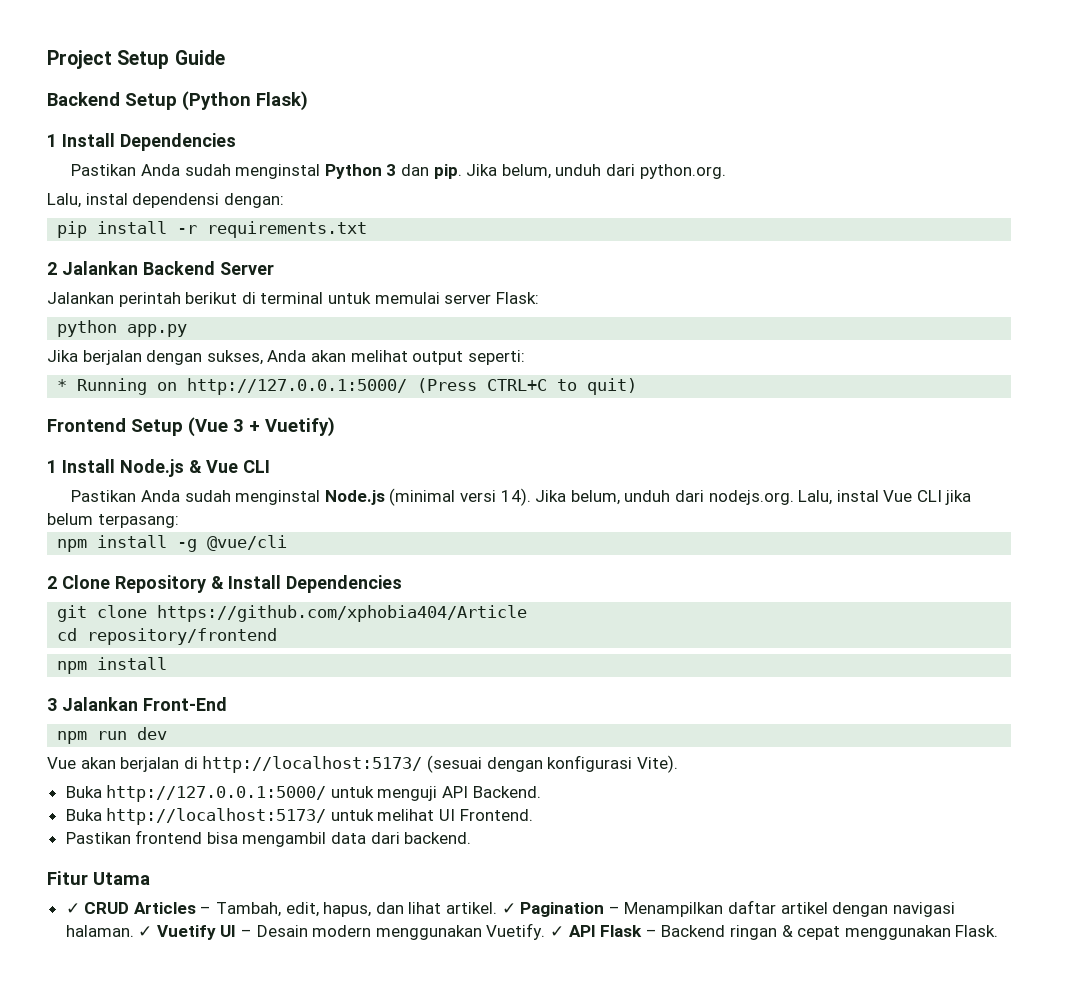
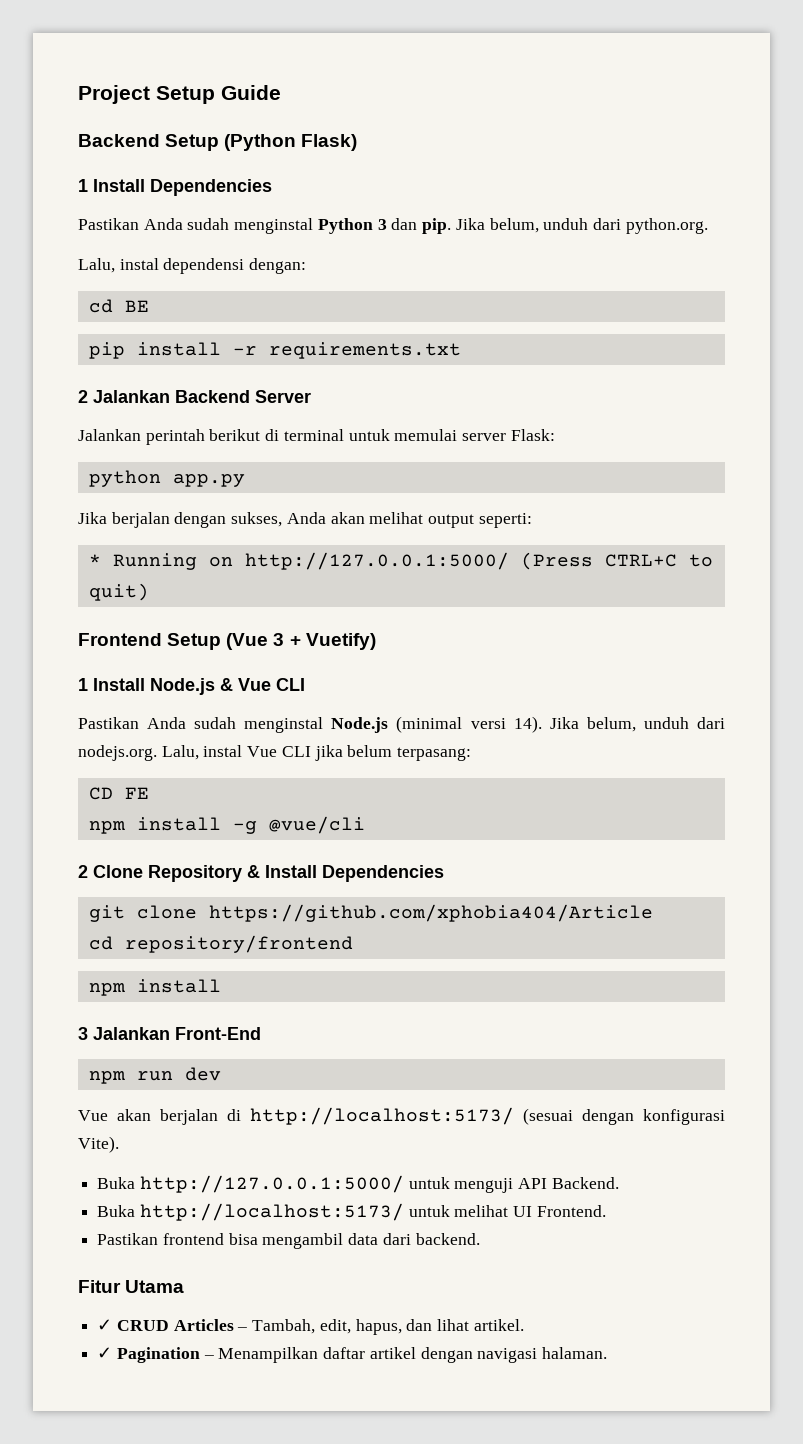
+ cd BE
+ CD FE
- ✓ CRUD Articles – Tambah, edit, hapus, dan lihat artikel. ✓ Pagination – Menampilkan daftar artikel dengan navigasi halaman. ✓ Vuetify UI – Desain modern menggunakan Vuetify. ✓ API Flask – Backend ringan & cepat menggunakan Flask.
+ ✓ CRUD Articles – Tambah, edit, hapus, dan lihat artikel.
+ ✓ Pagination – Menampilkan daftar artikel dengan navigasi halaman.

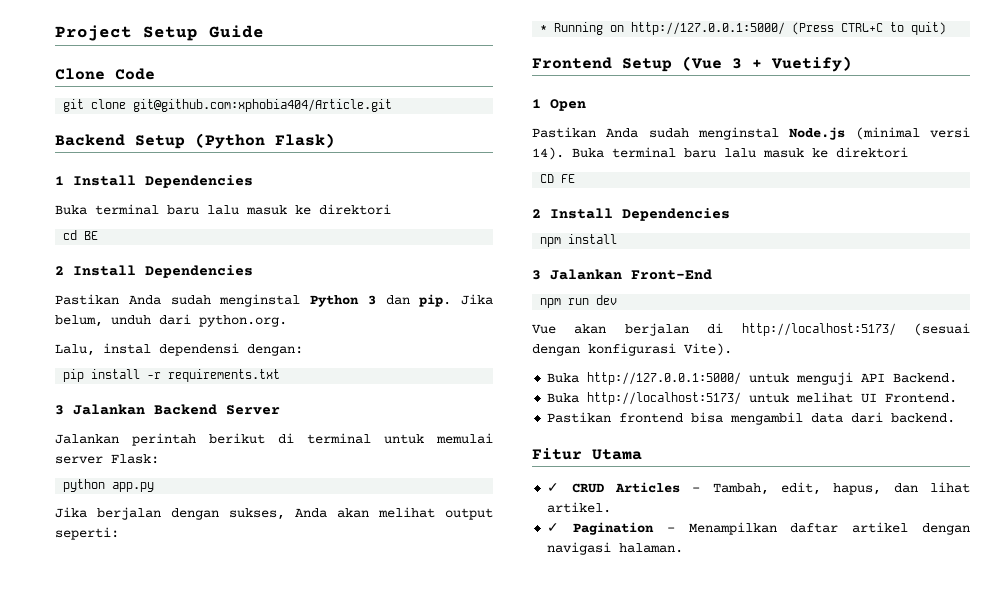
+ Clone Code
+ git clone git@github.com:xphobia404/Article.git
  1 Install Dependencies
+ Buka terminal baru lalu masuk ke direktori
+ cd BE
+ 2 Install Dependencies
- cd BE
- 2 Jalankan Backend Server
+ 3 Jalankan Backend Server
- 1 Install Node.js & Vue CLI
+ 1 Open
- Pastikan Anda sudah menginstal Node.js (minimal versi 14). Jika belum, unduh dari nodejs.org. Lalu, instal Vue CLI jika belum terpasang:
+ Pastikan Anda sudah menginstal Node.js (minimal versi 14). Buka terminal baru lalu masuk ke direktori
  CD FE
- npm install -g @vue/cli
- 2 Clone Repository & Install Dependencies
- git clone https://github.com/xphobia404/Article
- cd repository/frontend
+ 2 Install Dependencies

